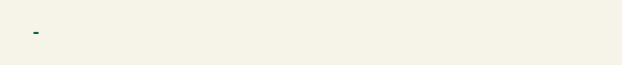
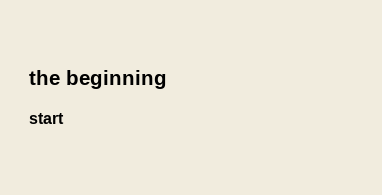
- -
+ the beginning
+ start

